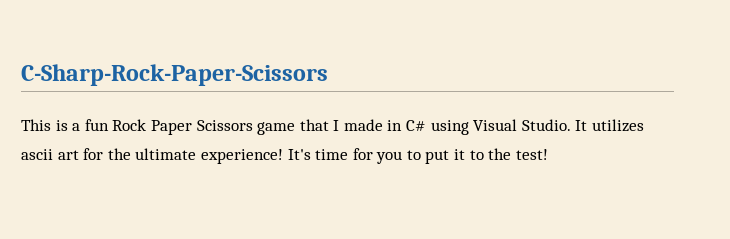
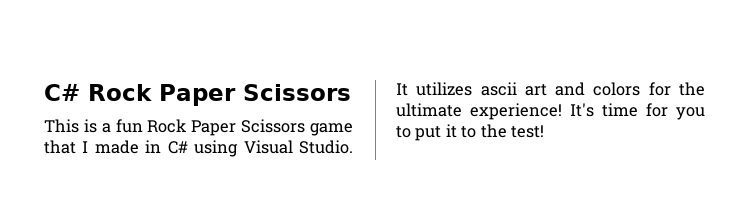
- C-Sharp-Rock-Paper-Scissors
+ C# Rock Paper Scissors
- It utilizes ascii art for the ultimate experience!
+ It utilizes ascii art and colors for the ultimate experience!

